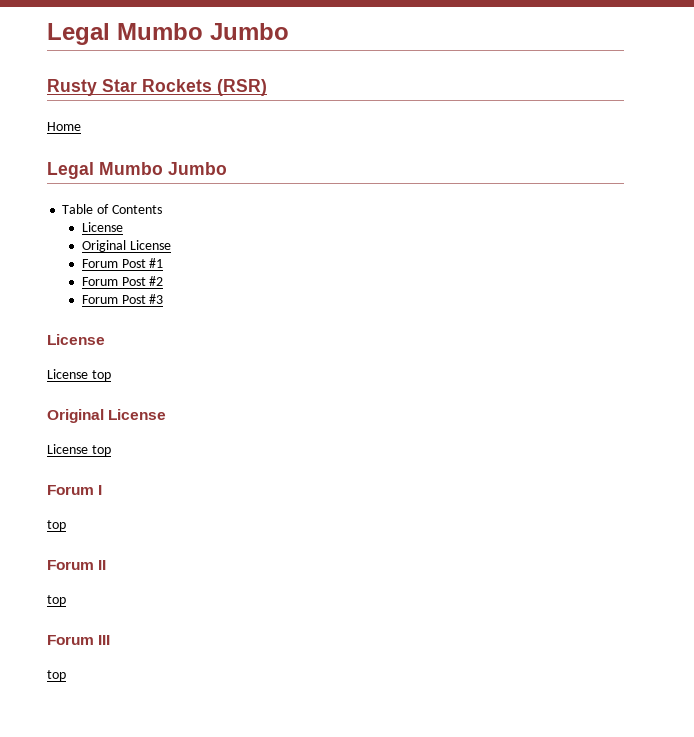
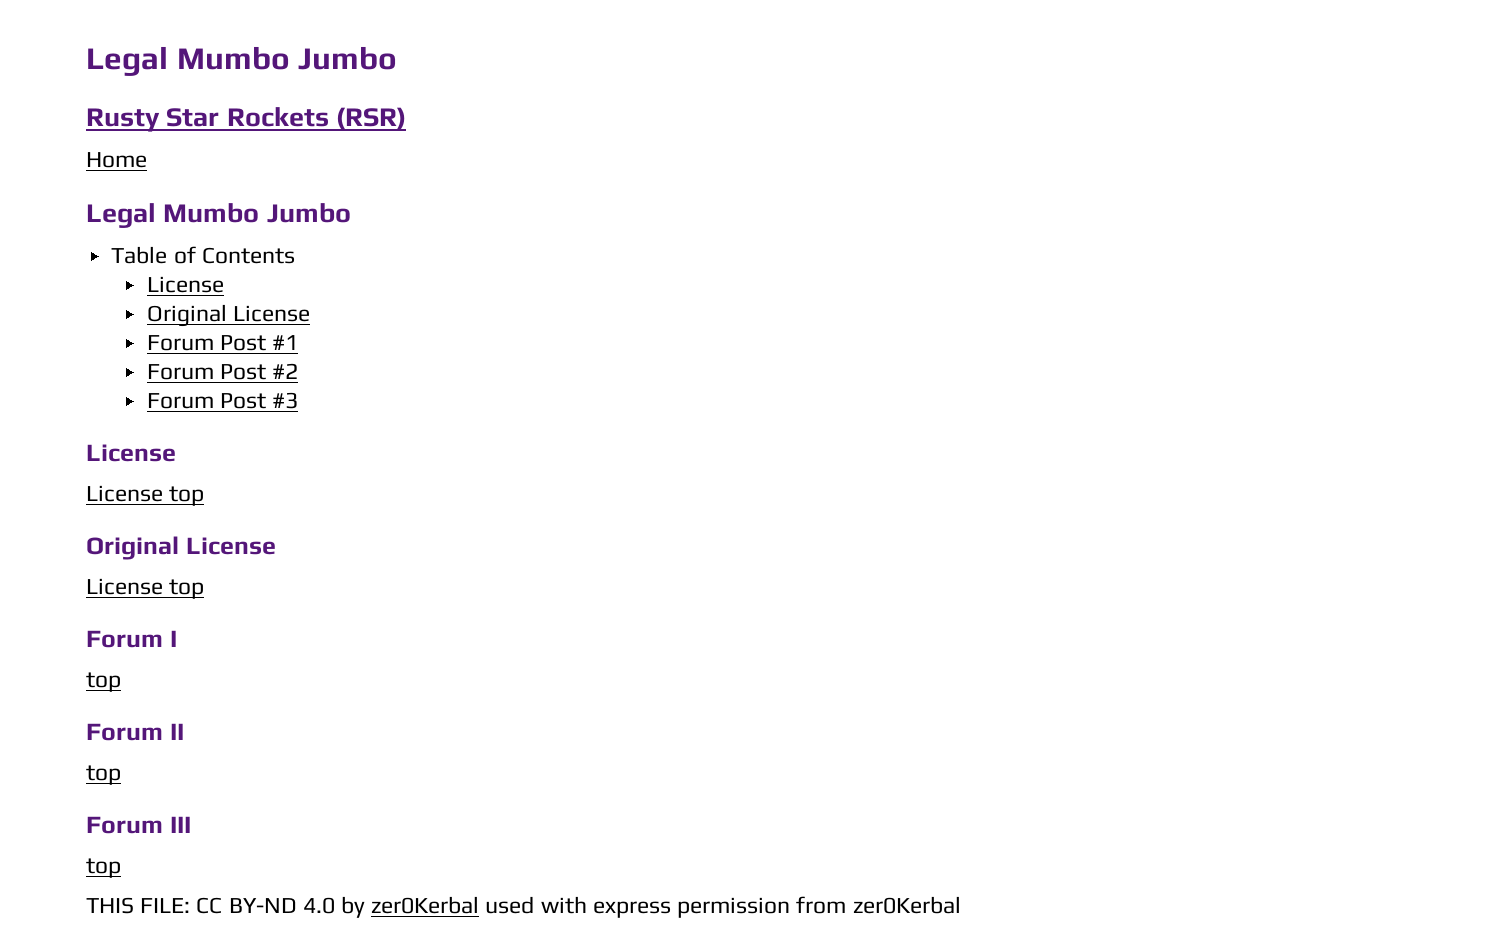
+ THIS FILE: CC BY-ND 4.0 by zer0Kerbal used with express permission from zer0Kerbal

